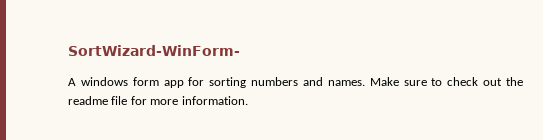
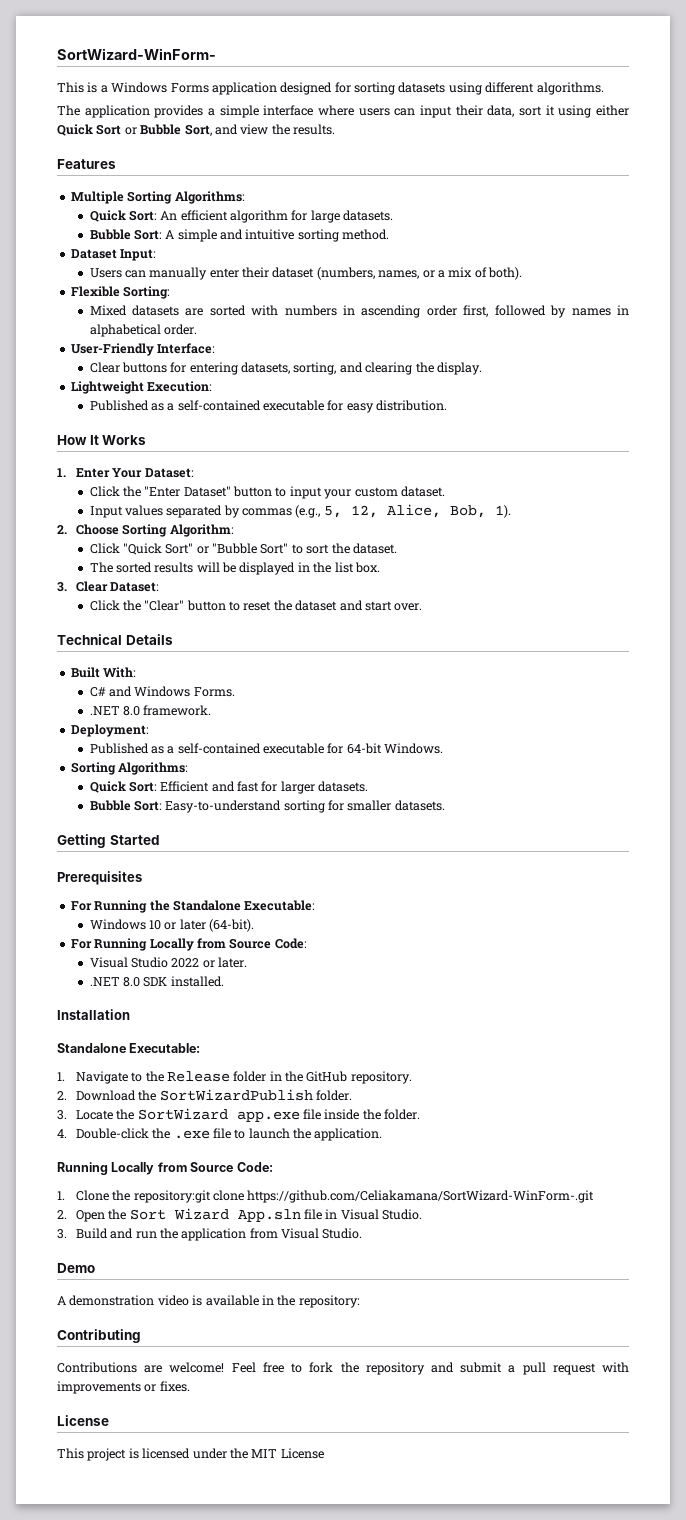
- A windows form app for sorting numbers and names. Make sure to check out the readme file for more information.
+ This is a Windows Forms application designed for sorting datasets using different algorithms.
+ The application provides a simple interface where users can input their data, sort it using either Quick Sort or Bubble Sort, and view the results.
+ Features
+ Multiple Sorting Algorithms:
+ Quick Sort: An efficient algorithm for large datasets.
+ Bubble Sort: A simple and intuitive sorting method.
+ Dataset Input:
+ Users can manually enter their dataset (numbers, names, or a mix of both).
+ Flexible Sorting:
+ Mixed datasets are sorted with numbers in ascending order first, followed by names in alphabetical order.
+ User-Friendly Interface:
+ Clear buttons for entering datasets, sorting, and clearing the display.
+ Lightweight Execution:
+ Published as a self-contained executable for easy distribution.
+ How It Works
+ 1. Enter Your Dataset:
+ Click the "Enter Dataset" button to input your custom dataset.
+ Input values separated by commas (e.g., 5, 12, Alice, Bob, 1).
+ 2. Choose Sorting Algorithm:
+ Click "Quick Sort" or "Bubble Sort" to sort the dataset.
+ The sorted results will be displayed in the list box.
+ 3. Clear Dataset:
+ Click the "Clear" button to reset the dataset and start over.
+ Technical Details
+ Built With:
+ C# and Windows Forms.
+ .NET 8.0 framework.
+ Deployment:
+ Published as a self-contained executable for 64-bit Windows.
+ Sorting Algorithms:
+ Quick Sort: Efficient and fast for larger datasets.
+ Bubble Sort: Easy-to-understand sorting for smaller datasets.
+ Getting Started
+ Prerequisites
+ For Running the Standalone Executable:
+ Windows 10 or later (64-bit).
+ For Running Locally from Source Code:
+ Visual Studio 2022 or later.
+ .NET 8.0 SDK installed.
+ Installation
+ Standalone Executable:
+ 1. Navigate to the Release folder in the GitHub repository.
+ 2. Download the SortWizardPublish folder.
+ 3. Locate the SortWizard app.exe file inside the folder.
+ 4. Double-click the .exe file to launch the application.
+ Running Locally from Source Code:
+ 1. Clone the repository:git clone https://github.com/Celiakamana/SortWizard-WinForm-.git
+ 2. Open the Sort Wizard App.sln file in Visual Studio.
+ 3. Build and run the application from Visual Studio.
+ Demo
+ A demonstration video is available in the repository:
+ Contributing
+ Contributions are welcome! Feel free to fork the repository and submit a pull request with improvements or fixes.
+ License
+ This project is licensed under the MIT License

